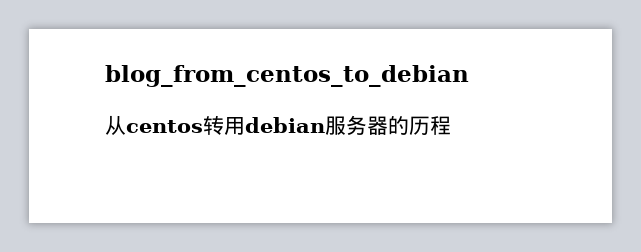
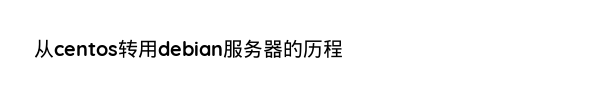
- blog_from_centos_to_debian

